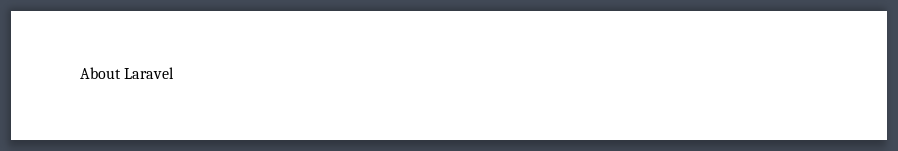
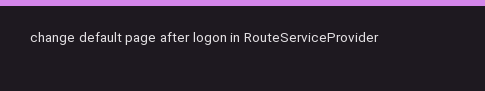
- About Laravel
+ change default page after logon in RouteServiceProvider

